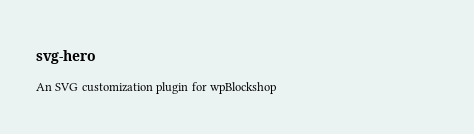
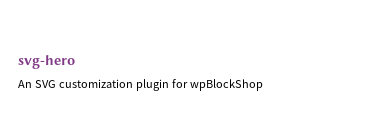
- An SVG customization plugin for wpBlockshop
+ An SVG customization plugin for wpBlockShop

